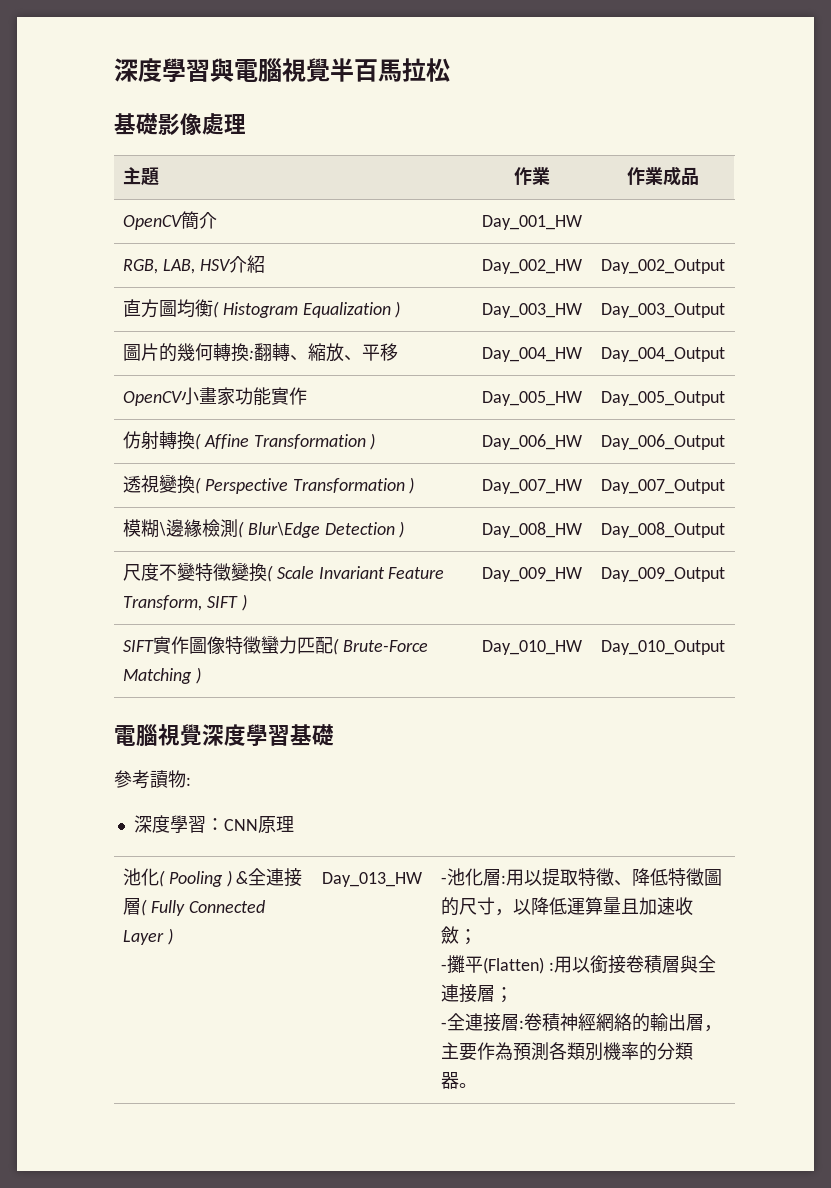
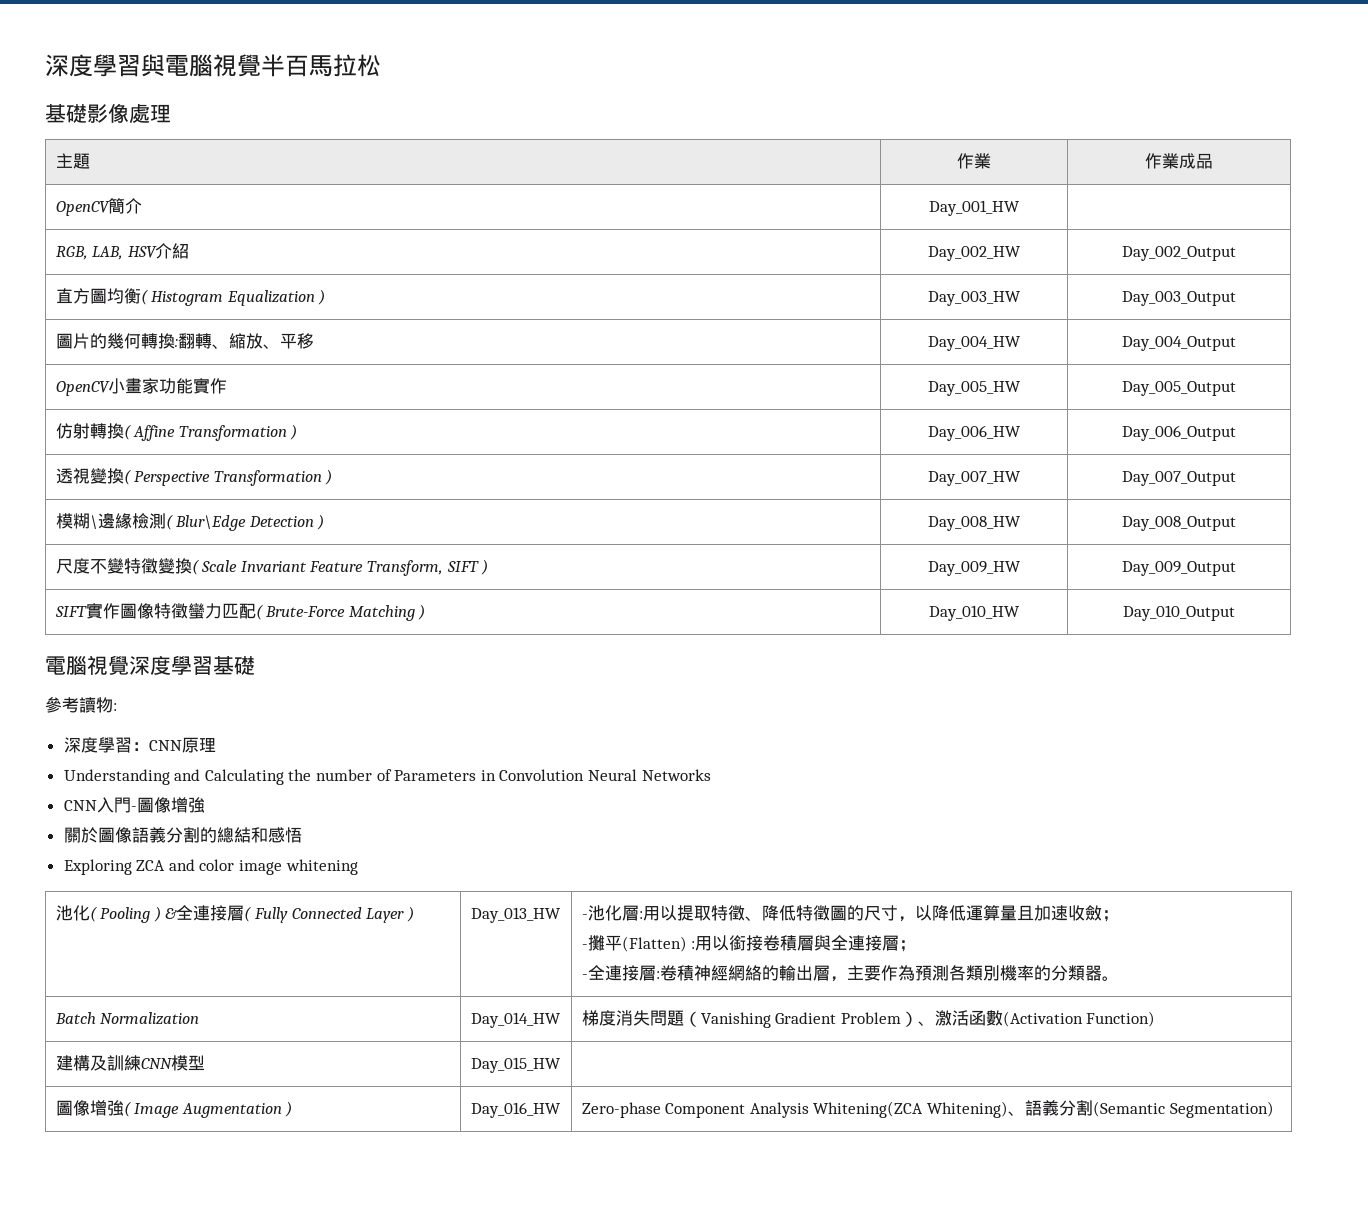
+ Understanding and Calculating the number of Parameters in Convolution Neural Networks
+ CNN入門-圖像增強
+ 關於圖像語義分割的總結和感悟
+ Exploring ZCA and color image whitening
+ Batch Normalization | Day_014_HW | 梯度消失問題（Vanishing Gradient Problem）、激活函數(Activation Function)
+ 建構及訓練CNN模型 | Day_015_HW |
+ 圖像增強( Image Augmentation ) | Day_016_HW | Zero-phase Component Analysis Whitening(ZCA Whitening)、語義分割(Semantic Segmentation)

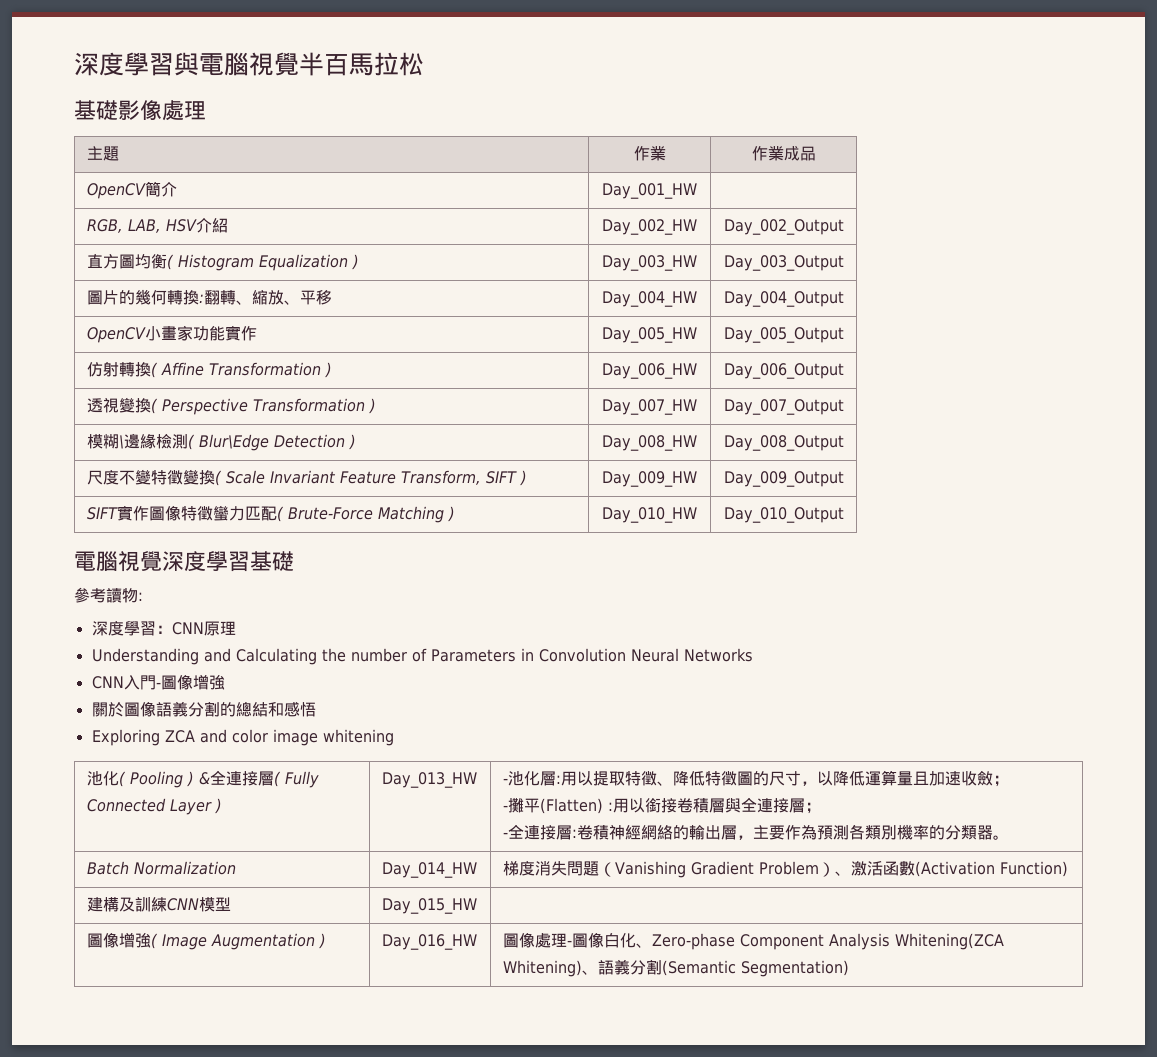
- 圖像增強( Image Augmentation ) | Day_016_HW | Zero-phase Component Analysis Whitening(ZCA Whitening)、語義分割(Semantic Segmentation)
+ 圖像增強( Image Augmentation ) | Day_016_HW | 圖像處理-圖像白化、Zero-phase Component Analysis Whitening(ZCA Whitening)、語義分割(Semantic Segmentation)

